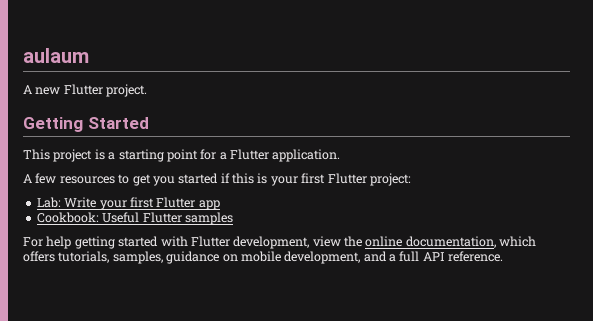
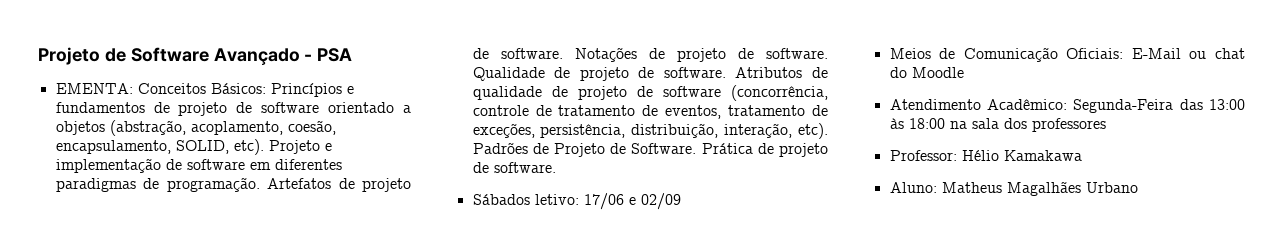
- aulaum
- A new Flutter project.
- Getting Started
- This project is a starting point for a Flutter application.
- A few resources to get you started if this is your first Flutter project:
- Lab: Write your first Flutter app
- Cookbook: Useful Flutter samples
- For help getting started with Flutter development, view the online documentation, which offers tutorials, samples, guidance on mobile development, and a full API reference.
+ Projeto de Software Avançado - PSA
+ EMENTA: Conceitos Básicos: Princípios e fundamentos de projeto de software orientado a objetos (abstração, acoplamento, coesão, encapsulamento, SOLID, etc). Projeto e implementação de software em diferentes paradigmas de programação. Artefatos de projeto de software. Notações de projeto de software. Qualidade de projeto de software. Atributos de qualidade de projeto de software (concorrência, controle de tratamento de eventos, tratamento de exceções, persistência, distribuição, interação, etc). Padrões de Projeto de Software. Prática de projeto de software.
+ Sábados letivo: 17/06 e 02/09
+ Meios de Comunicação Oficiais: E-Mail ou chat do Moodle
+ Atendimento Acadêmico: Segunda-Feira das 13:00 às 18:00 na sala dos professores
+ Professor: Hélio Kamakawa
+ Aluno: Matheus Magalhães Urbano

